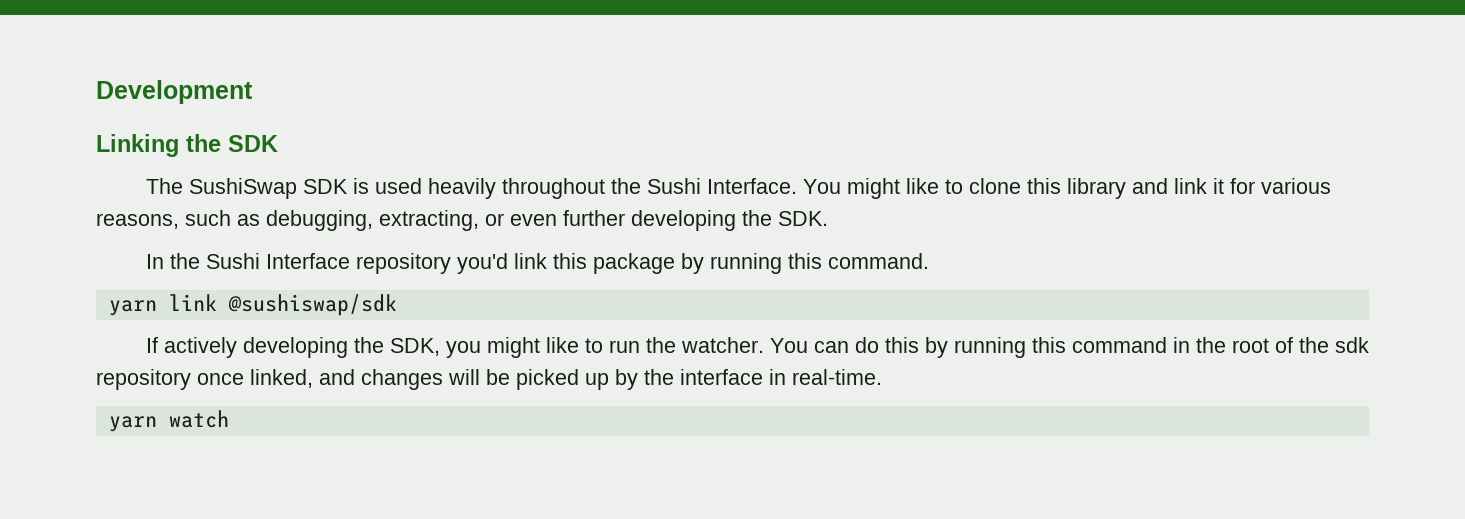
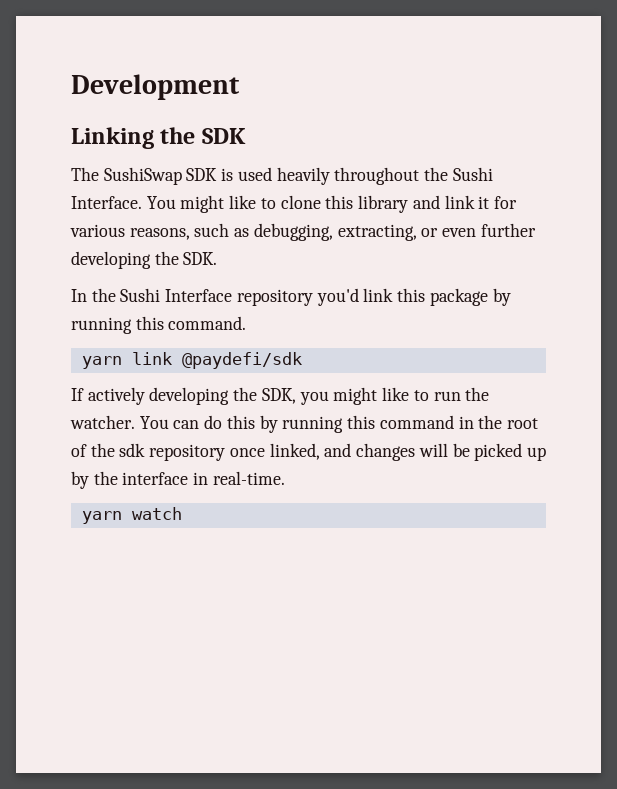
- yarn link @sushiswap/sdk
+ yarn link @paydefi/sdk

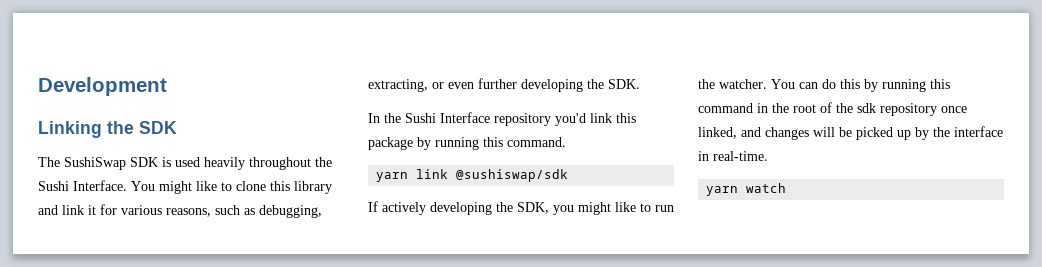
- yarn link @paydefi/sdk
+ yarn link @sushiswap/sdk

